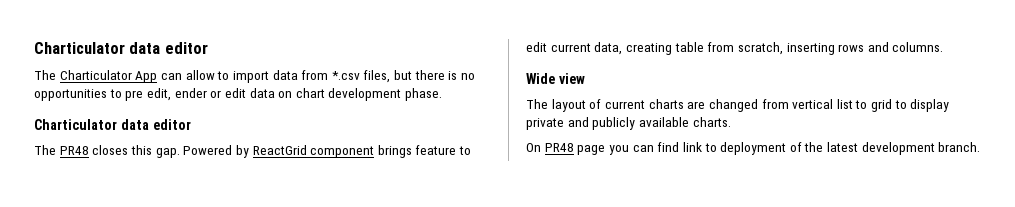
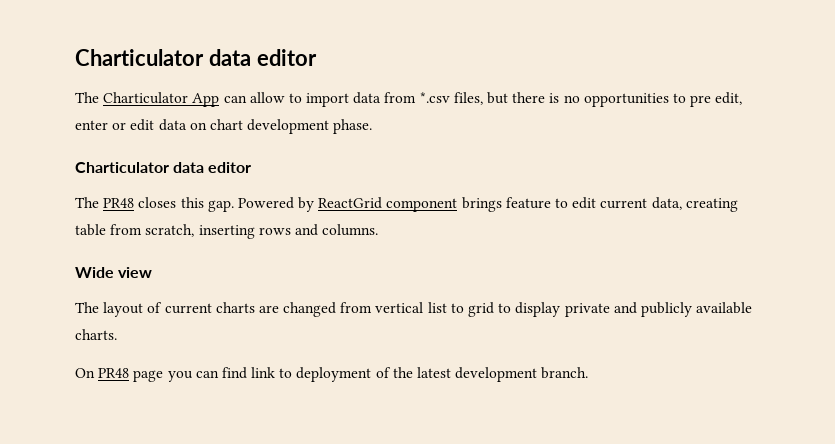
- The Charticulator App can allow to import data from *.csv files, but there is no opportunities to pre edit, ender or edit data on chart development phase.
+ The Charticulator App can allow to import data from *.csv files, but there is no opportunities to pre edit, enter or edit data on chart development phase.

